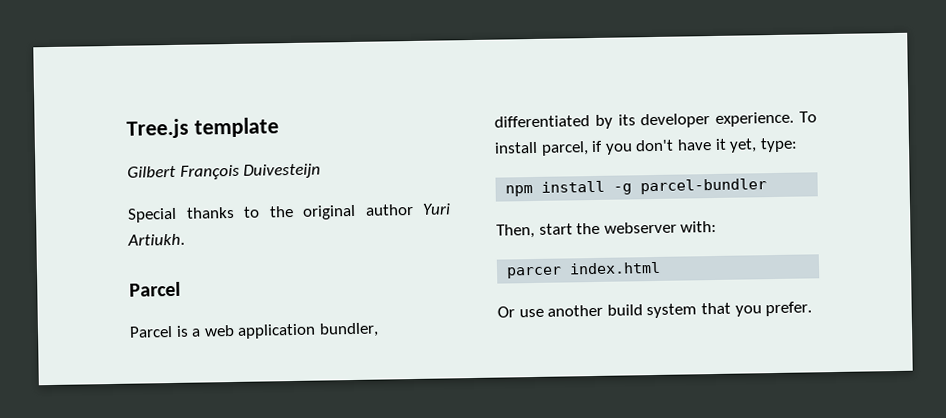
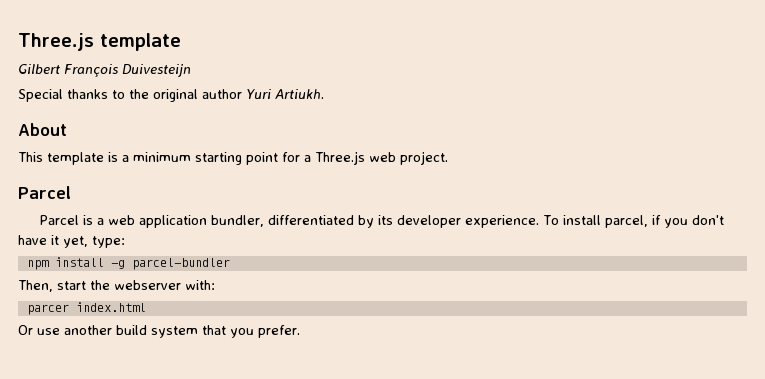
- Tree.js template
+ Three.js template
+ About
+ This template is a minimum starting point for a Three.js web project.

